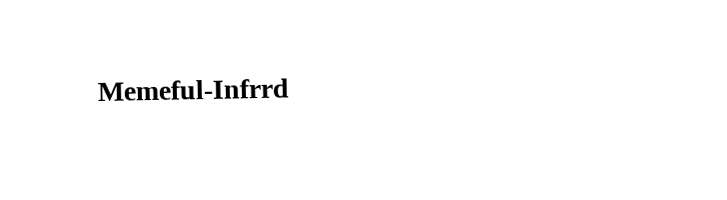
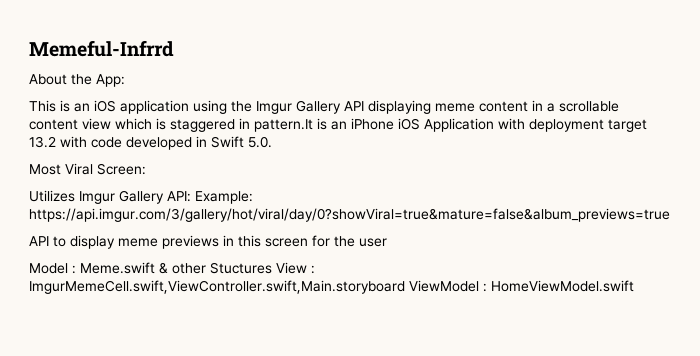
+ About the App:
+ This is an iOS application using the Imgur Gallery API displaying meme content in a scrollable content view which is staggered in pattern.It is an iPhone iOS Application with deployment target 13.2 with code developed in Swift 5.0.
+ Most Viral Screen:
+ Utilizes Imgur Gallery API: Example: https://api.imgur.com/3/gallery/hot/viral/day/0?showViral=true&mature=false&album_previews=true
+ API to display meme previews in this screen for the user
+ Model : Meme.swift & other Stuctures View : ImgurMemeCell.swift,ViewController.swift,Main.storyboard ViewModel : HomeViewModel.swift

